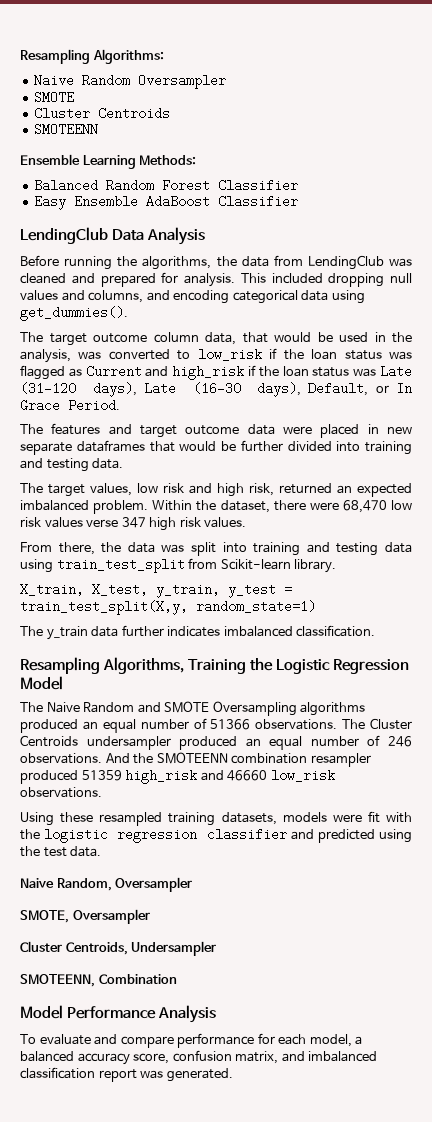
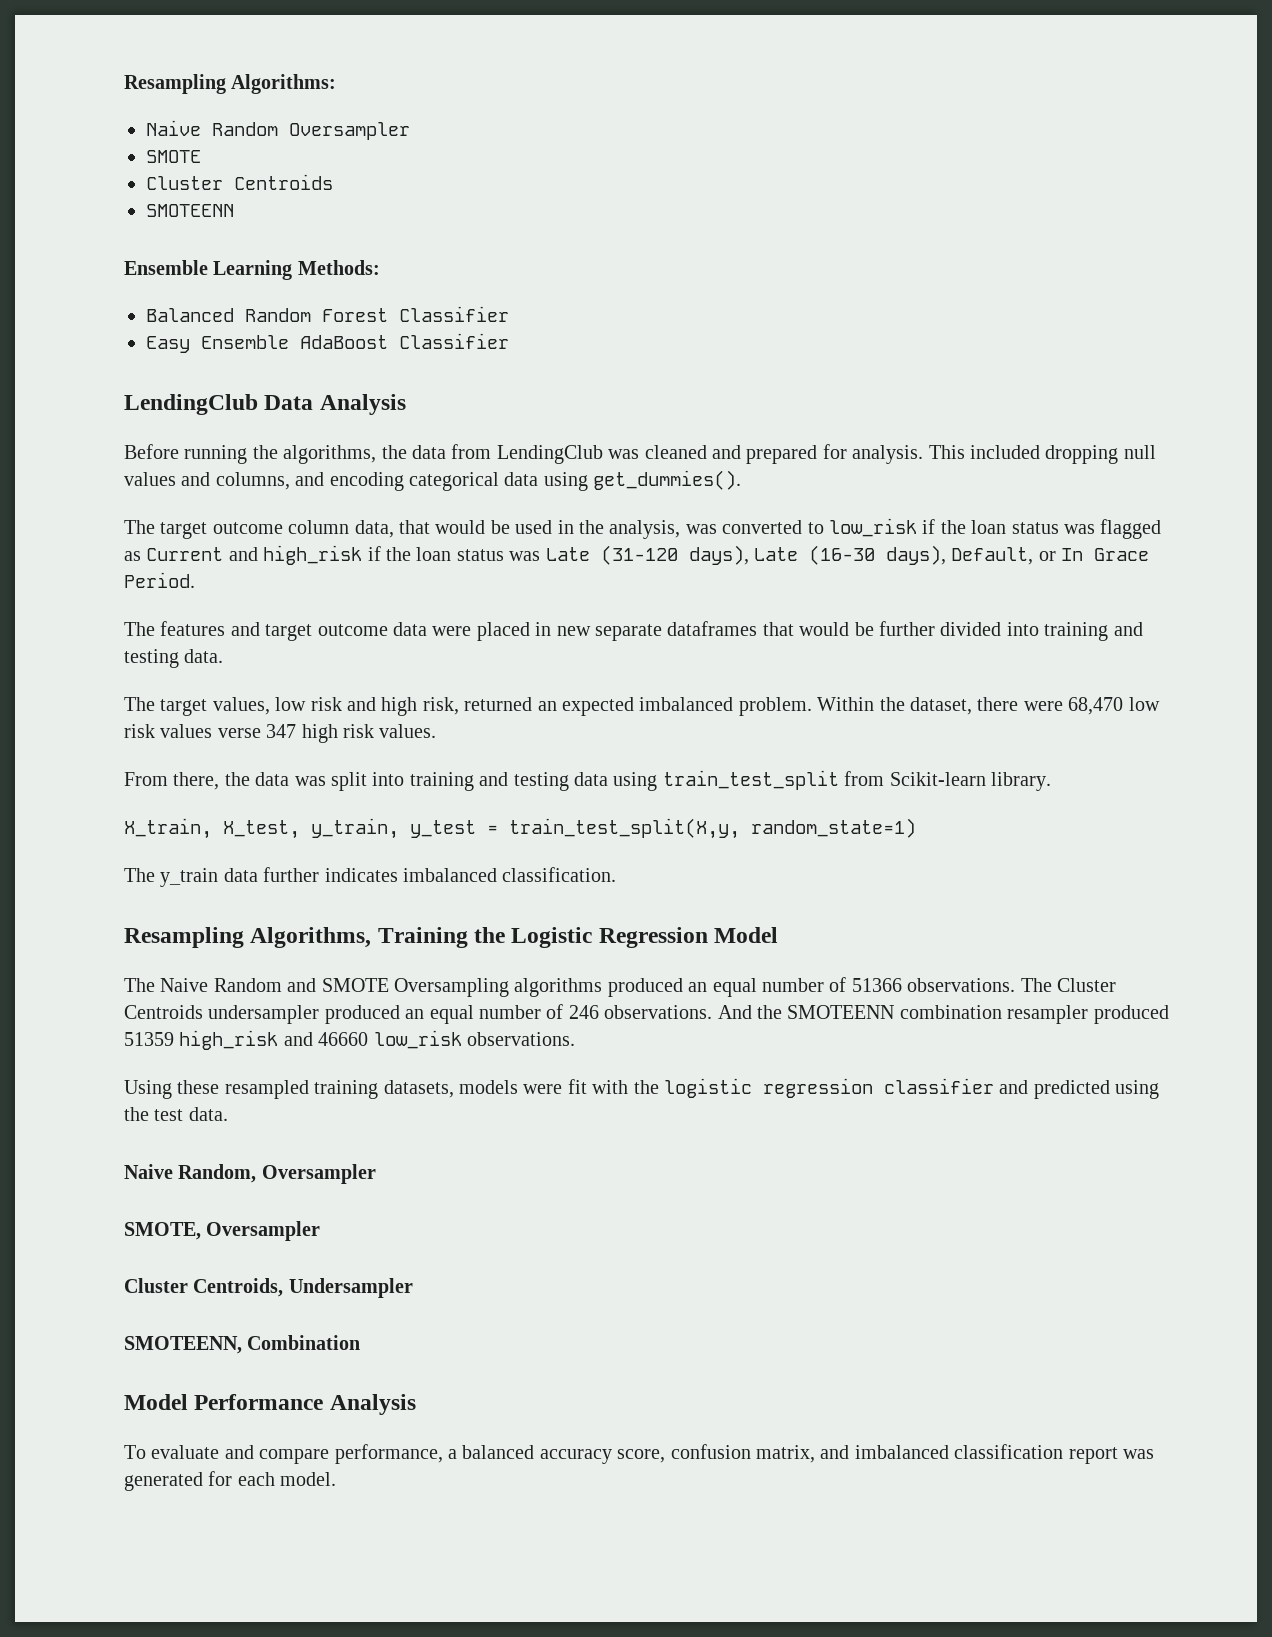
- To evaluate and compare performance for each model, a balanced accuracy score, confusion matrix, and imbalanced classification report was generated.
+ To evaluate and compare performance, a balanced accuracy score, confusion matrix, and imbalanced classification report was generated for each model.

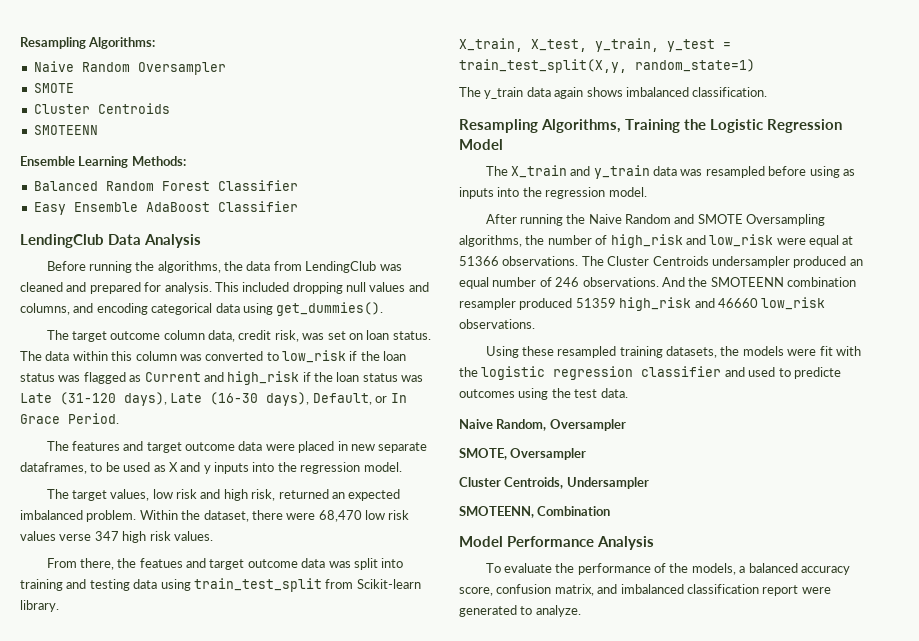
- The target outcome column data, that would be used in the analysis, was converted to low_risk if the loan status was flagged as Current and high_risk if the loan status was Late (31-120 days), Late (16-30 days), Default, or In Grace Period.
+ The target outcome column data, credit risk, was set on loan status. The data within this column was converted to low_risk if the loan status was flagged as Current and high_risk if the loan status was Late (31-120 days), Late (16-30 days), Default, or In Grace Period.
- The features and target outcome data were placed in new separate dataframes that would be further divided into training and testing data.
+ The features and target outcome data were placed in new separate dataframes, to be used as X and y inputs into the regression model.
- From there, the data was split into training and testing data using train_test_split from Scikit-learn library.
+ From there, the featues and target outcome data was split into training and testing data using train_test_split from Scikit-learn library.
- The y_train data further indicates imbalanced classification.
+ The y_train data again shows imbalanced classification.
- The Naive Random and SMOTE Oversampling algorithms produced an equal number of 51366 observations.
+ The X_train and y_train data was resampled before using as inputs into the regression model.
+ After running the Naive Random and SMOTE Oversampling algorithms, the number of high_risk and low_risk were equal at 51366 observations.
- Using these resampled training datasets, models were fit with the logistic regression classifier and predicted using the test data.
+ Using these resampled training datasets, the models were fit with the logistic regression classifier and used to predicte outcomes using the test data.
- To evaluate and compare performance, a balanced accuracy score, confusion matrix, and imbalanced classification report was generated for each model.
+ To evaluate the performance of the models, a balanced accuracy score, confusion matrix, and imbalanced classification report were generated to analyze.

